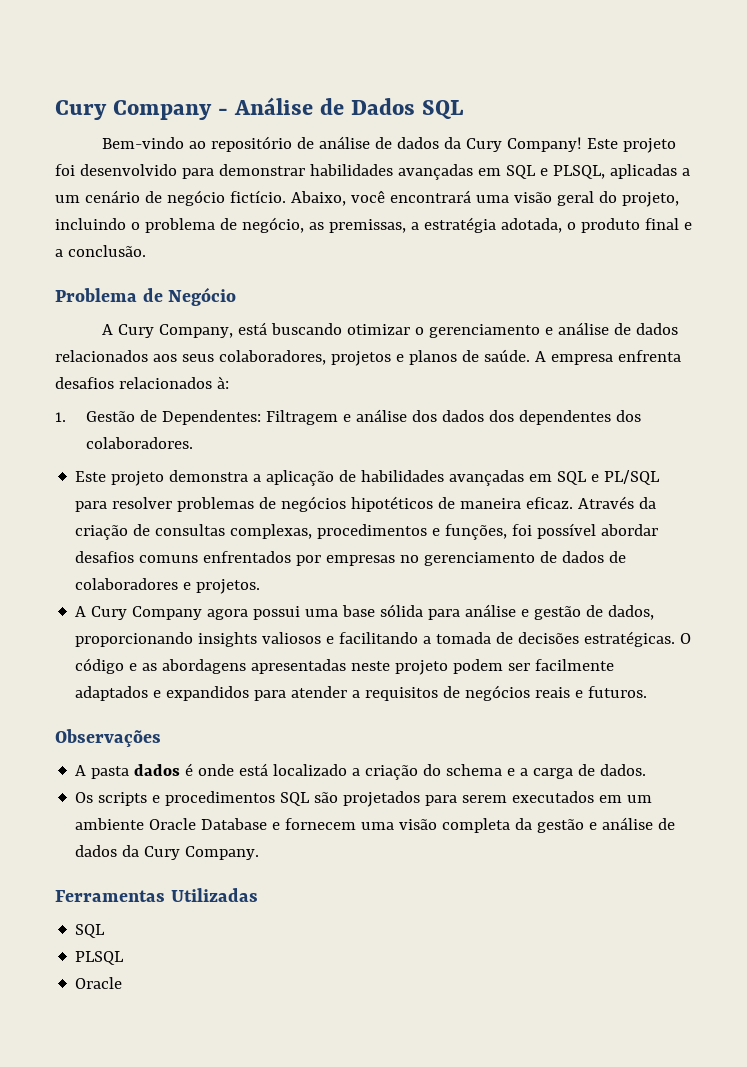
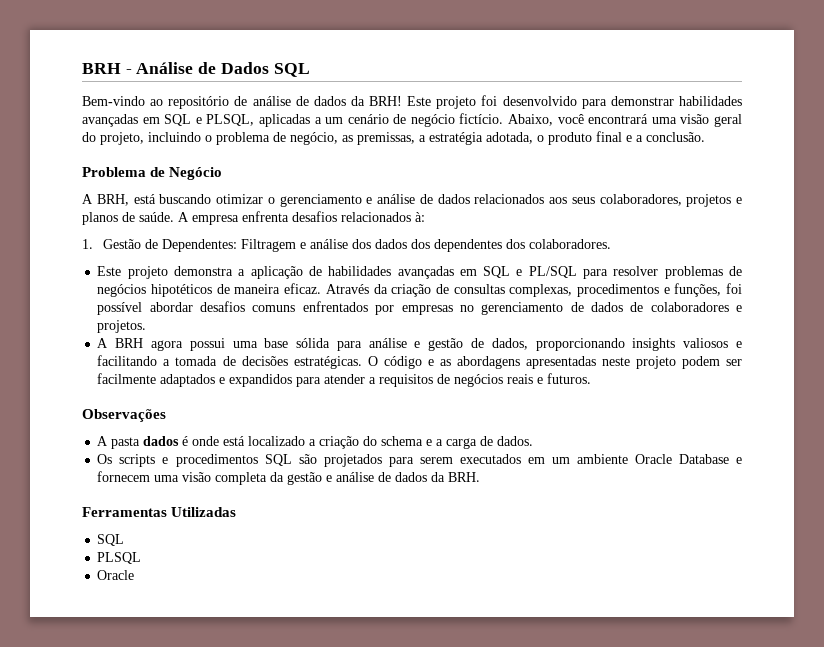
- Cury Company - Análise de Dados SQL
+ BRH - Análise de Dados SQL
- Bem-vindo ao repositório de análise de dados da Cury Company!
+ Bem-vindo ao repositório de análise de dados da BRH!
- A Cury Company, está buscando otimizar o gerenciamento e análise de dados relacionados aos seus colaboradores, projetos e planos de saúde.
+ A BRH, está buscando otimizar o gerenciamento e análise de dados relacionados aos seus colaboradores, projetos e planos de saúde.
- A Cury Company agora possui uma base sólida para análise e gestão de dados, proporcionando insights valiosos e facilitando a tomada de decisões estratégicas.
+ A BRH agora possui uma base sólida para análise e gestão de dados, proporcionando insights valiosos e facilitando a tomada de decisões estratégicas.
- Os scripts e procedimentos SQL são projetados para serem executados em um ambiente Oracle Database e fornecem uma visão completa da gestão e análise de dados da Cury Company.
+ Os scripts e procedimentos SQL são projetados para serem executados em um ambiente Oracle Database e fornecem uma visão completa da gestão e análise de dados da BRH.

